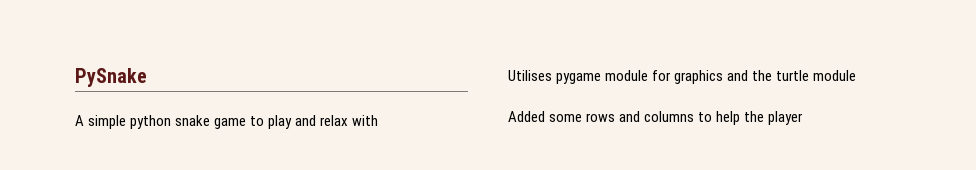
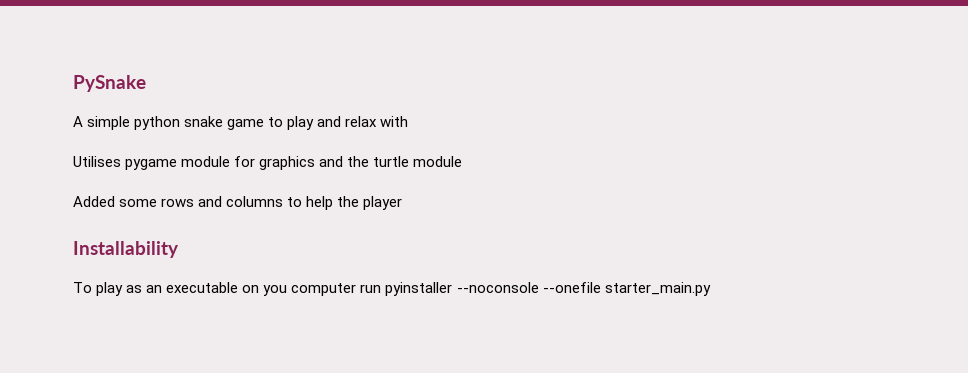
+ Installability
+ To play as an executable on you computer run pyinstaller --noconsole --onefile starter_main.py

